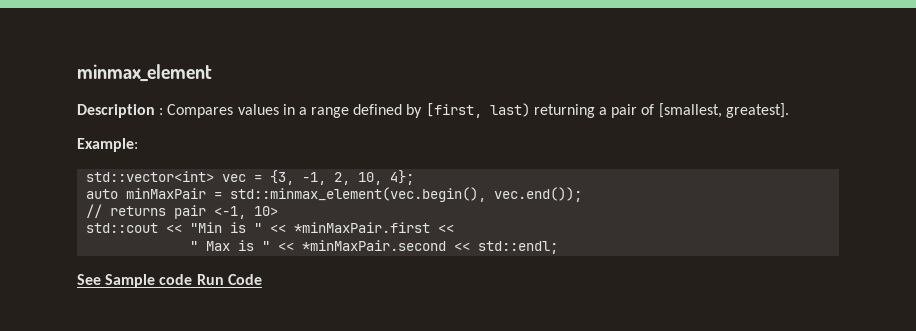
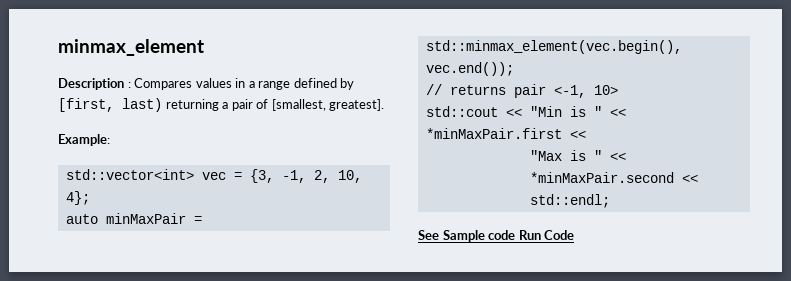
- " Max is " << *minMaxPair.second << std::endl;
+ "Max is " << *minMaxPair.second << std::endl;

